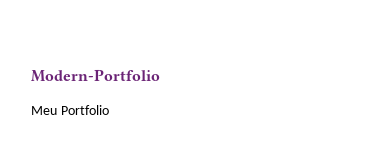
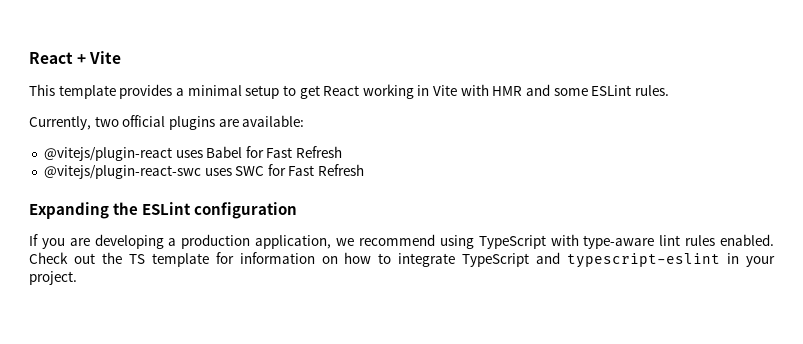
- Modern-Portfolio
- Meu Portfolio
+ React + Vite
+ This template provides a minimal setup to get React working in Vite with HMR and some ESLint rules.
+ Currently, two official plugins are available:
+ @vitejs/plugin-react uses Babel for Fast Refresh
+ @vitejs/plugin-react-swc uses SWC for Fast Refresh
+ Expanding the ESLint configuration
+ If you are developing a production application, we recommend using TypeScript with type-aware lint rules enabled. Check out the TS template for information on how to integrate TypeScript and typescript-eslint in your project.

